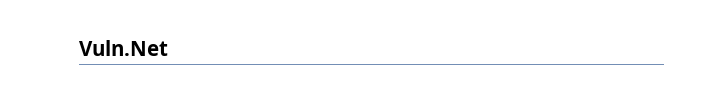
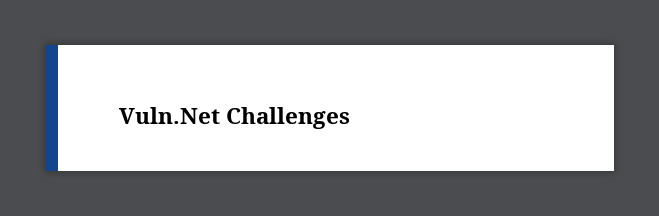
- Vuln.Net
+ Vuln.Net Challenges

